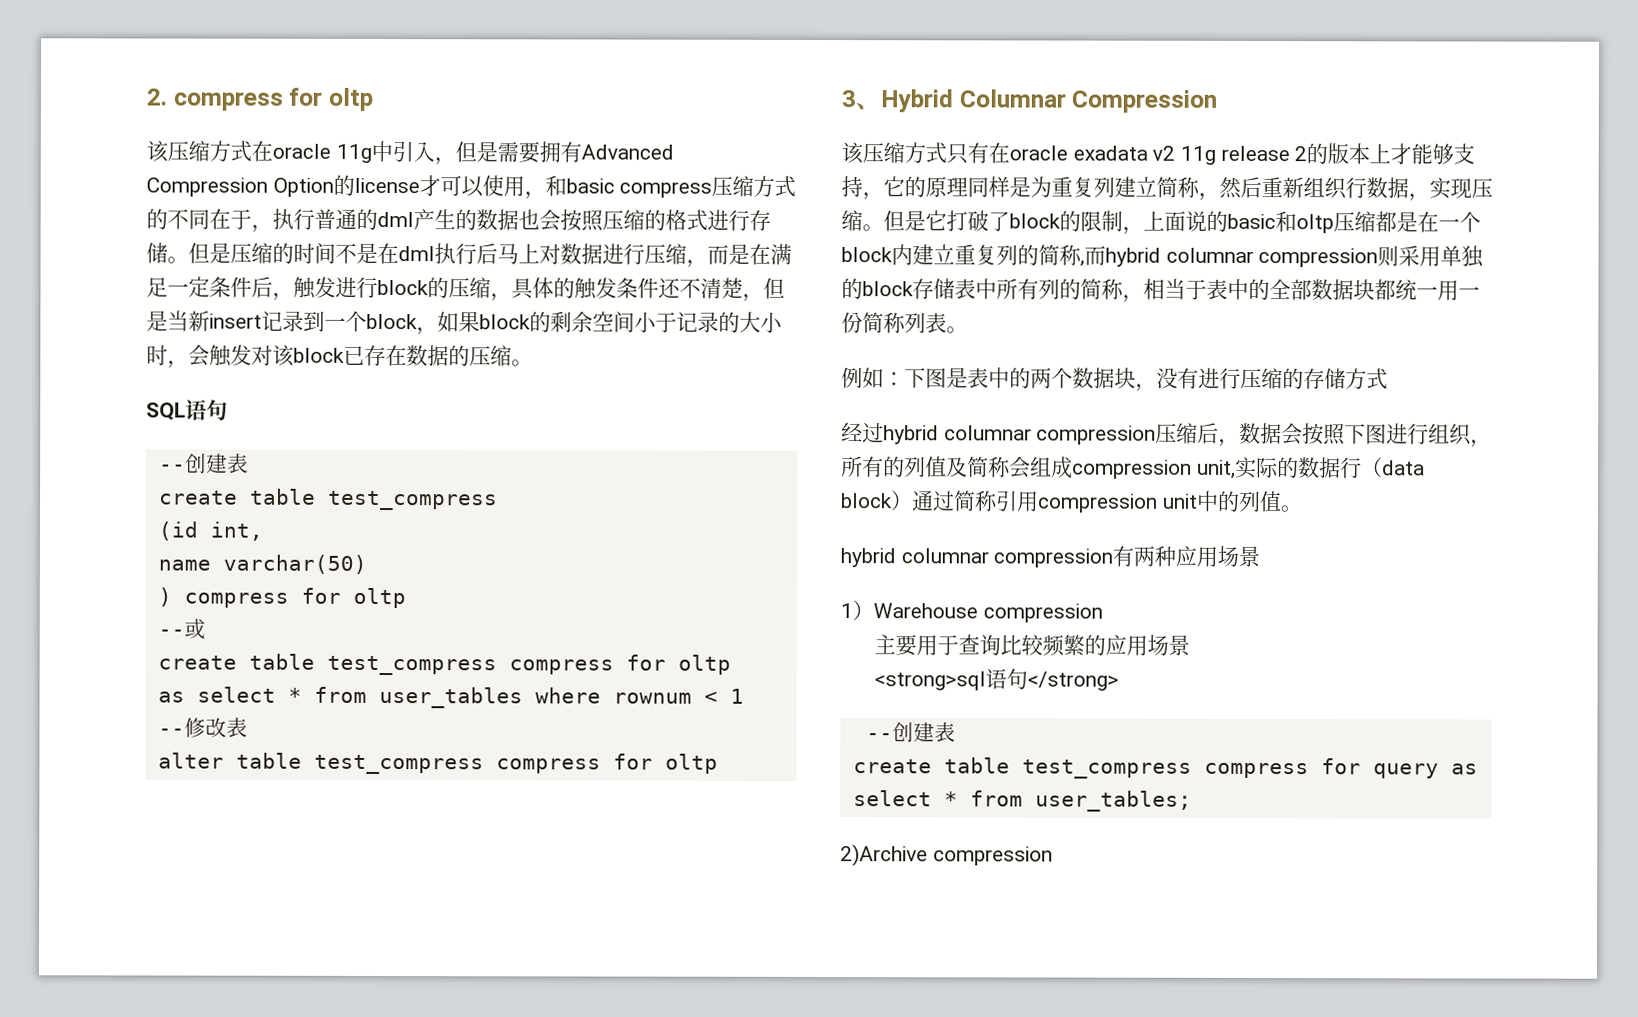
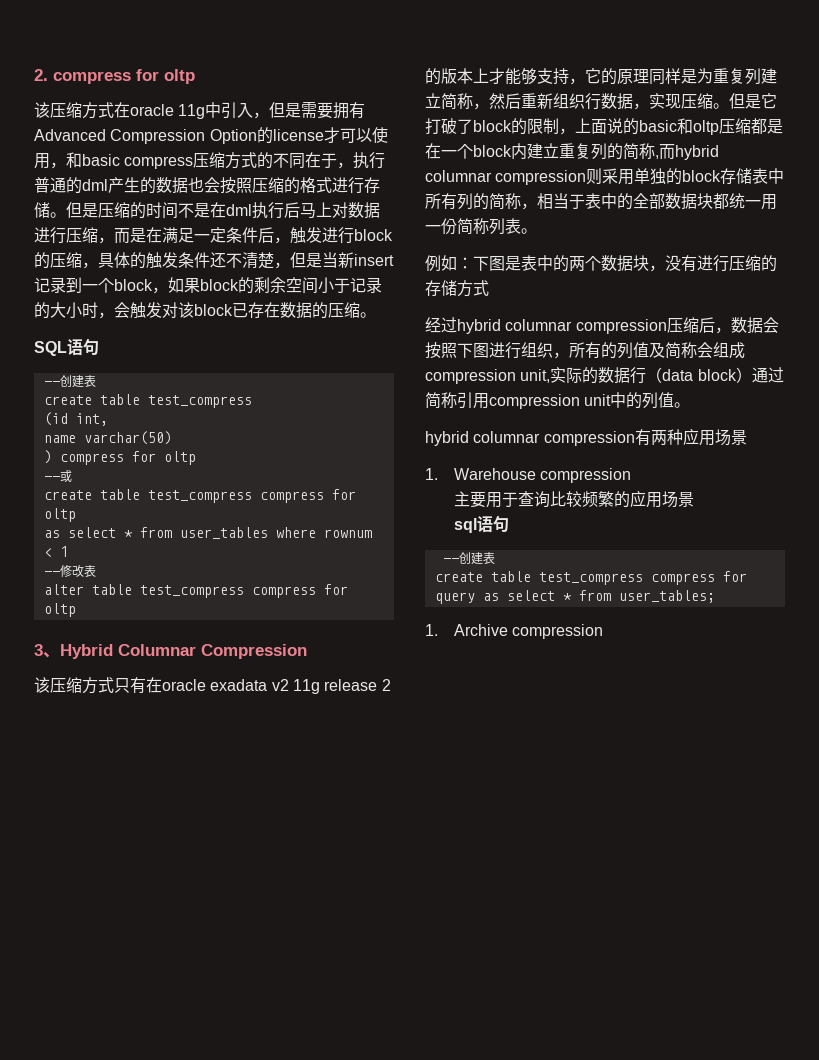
- 1）Warehouse compression
+ 1. Warehouse compression
- <strong>sql语句</strong>
+ sql语句
- 2)Archive compression
+ 1. Archive compression

